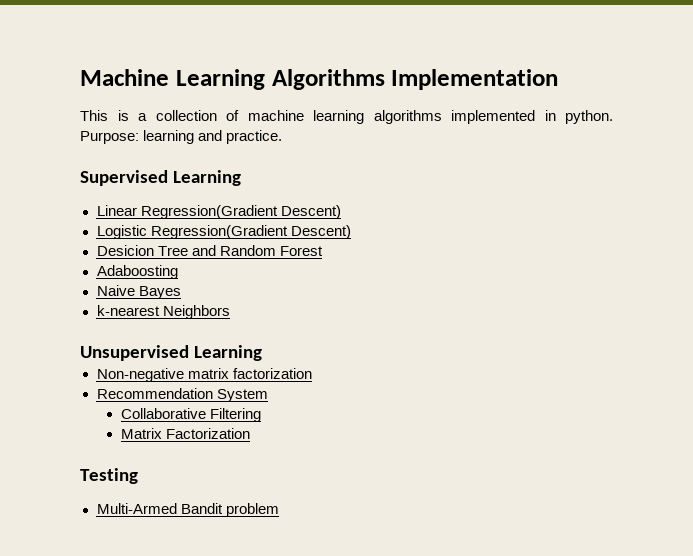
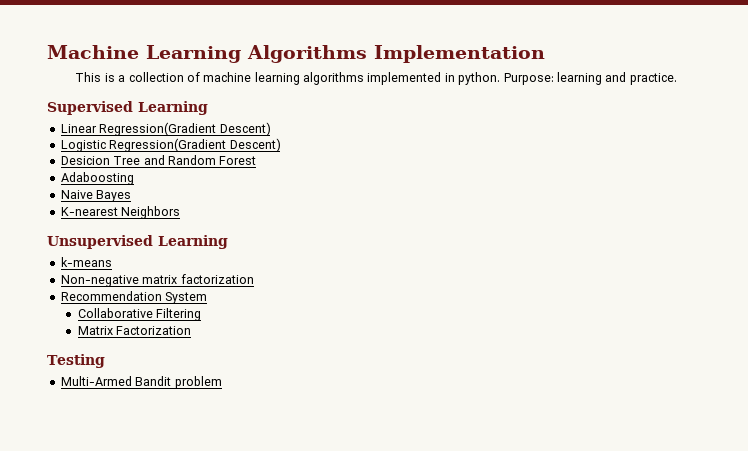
- k-nearest Neighbors
+ K-nearest Neighbors
+ k-means

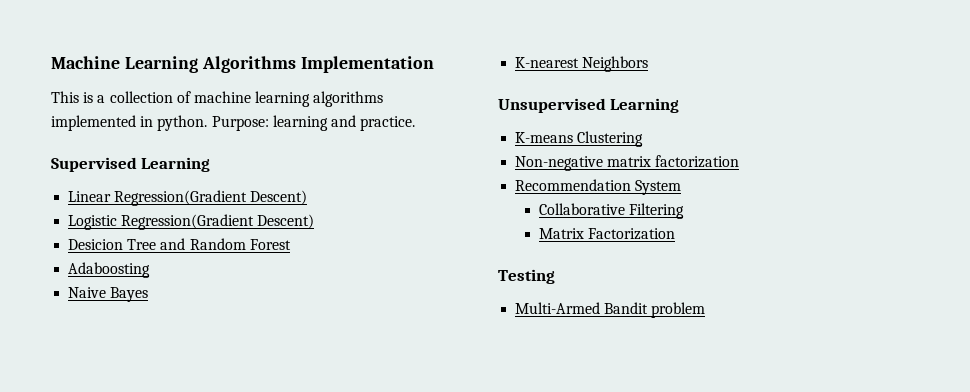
- k-means
+ K-means Clustering

